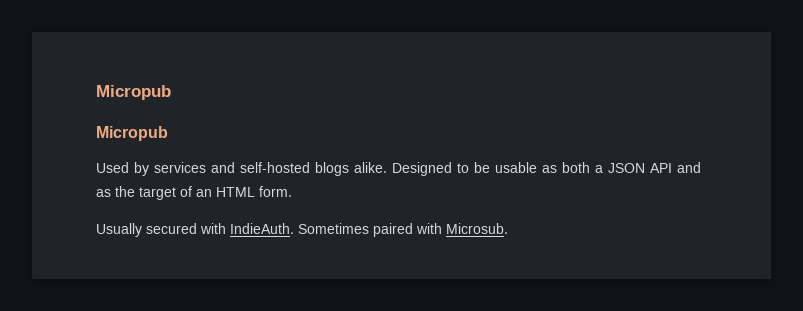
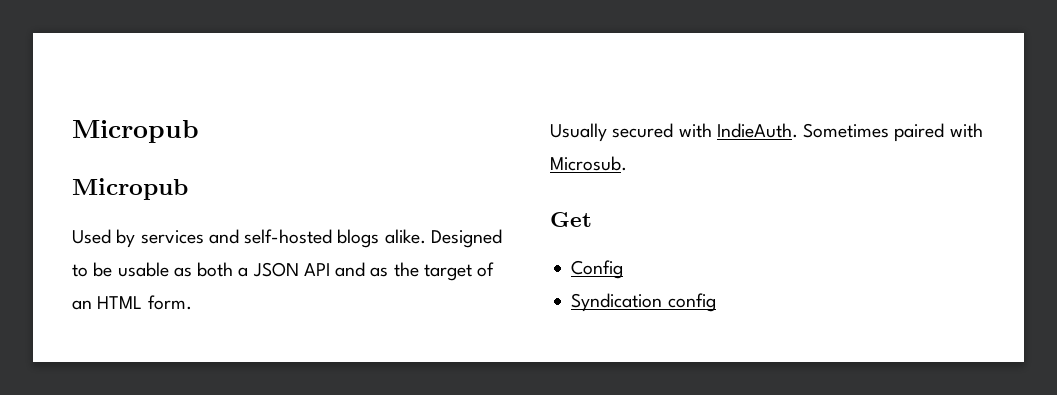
+ Get
+ Config
+ Syndication config

